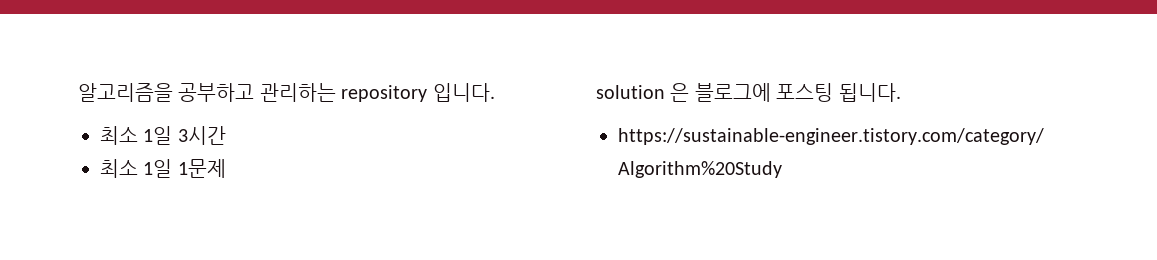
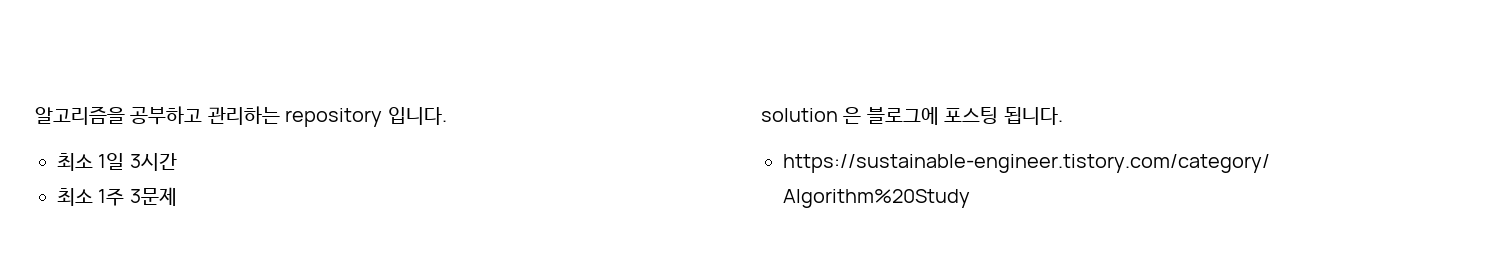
- 최소 1일 1문제
+ 최소 1주 3문제

